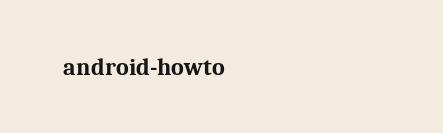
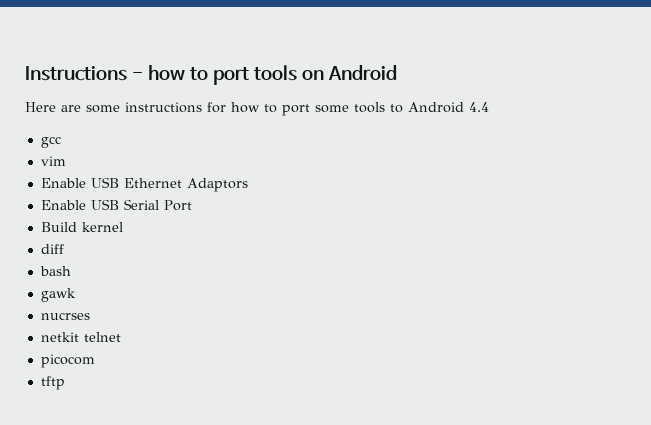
- android-howto
+ Instructions - how to port tools on Android
+ Here are some instructions for how to port some tools to Android 4.4
+ gcc
+ vim
+ Enable USB Ethernet Adaptors
+ Enable USB Serial Port
+ Build kernel
+ diff
+ bash
+ gawk
+ nucrses
+ netkit telnet
+ picocom
+ tftp

